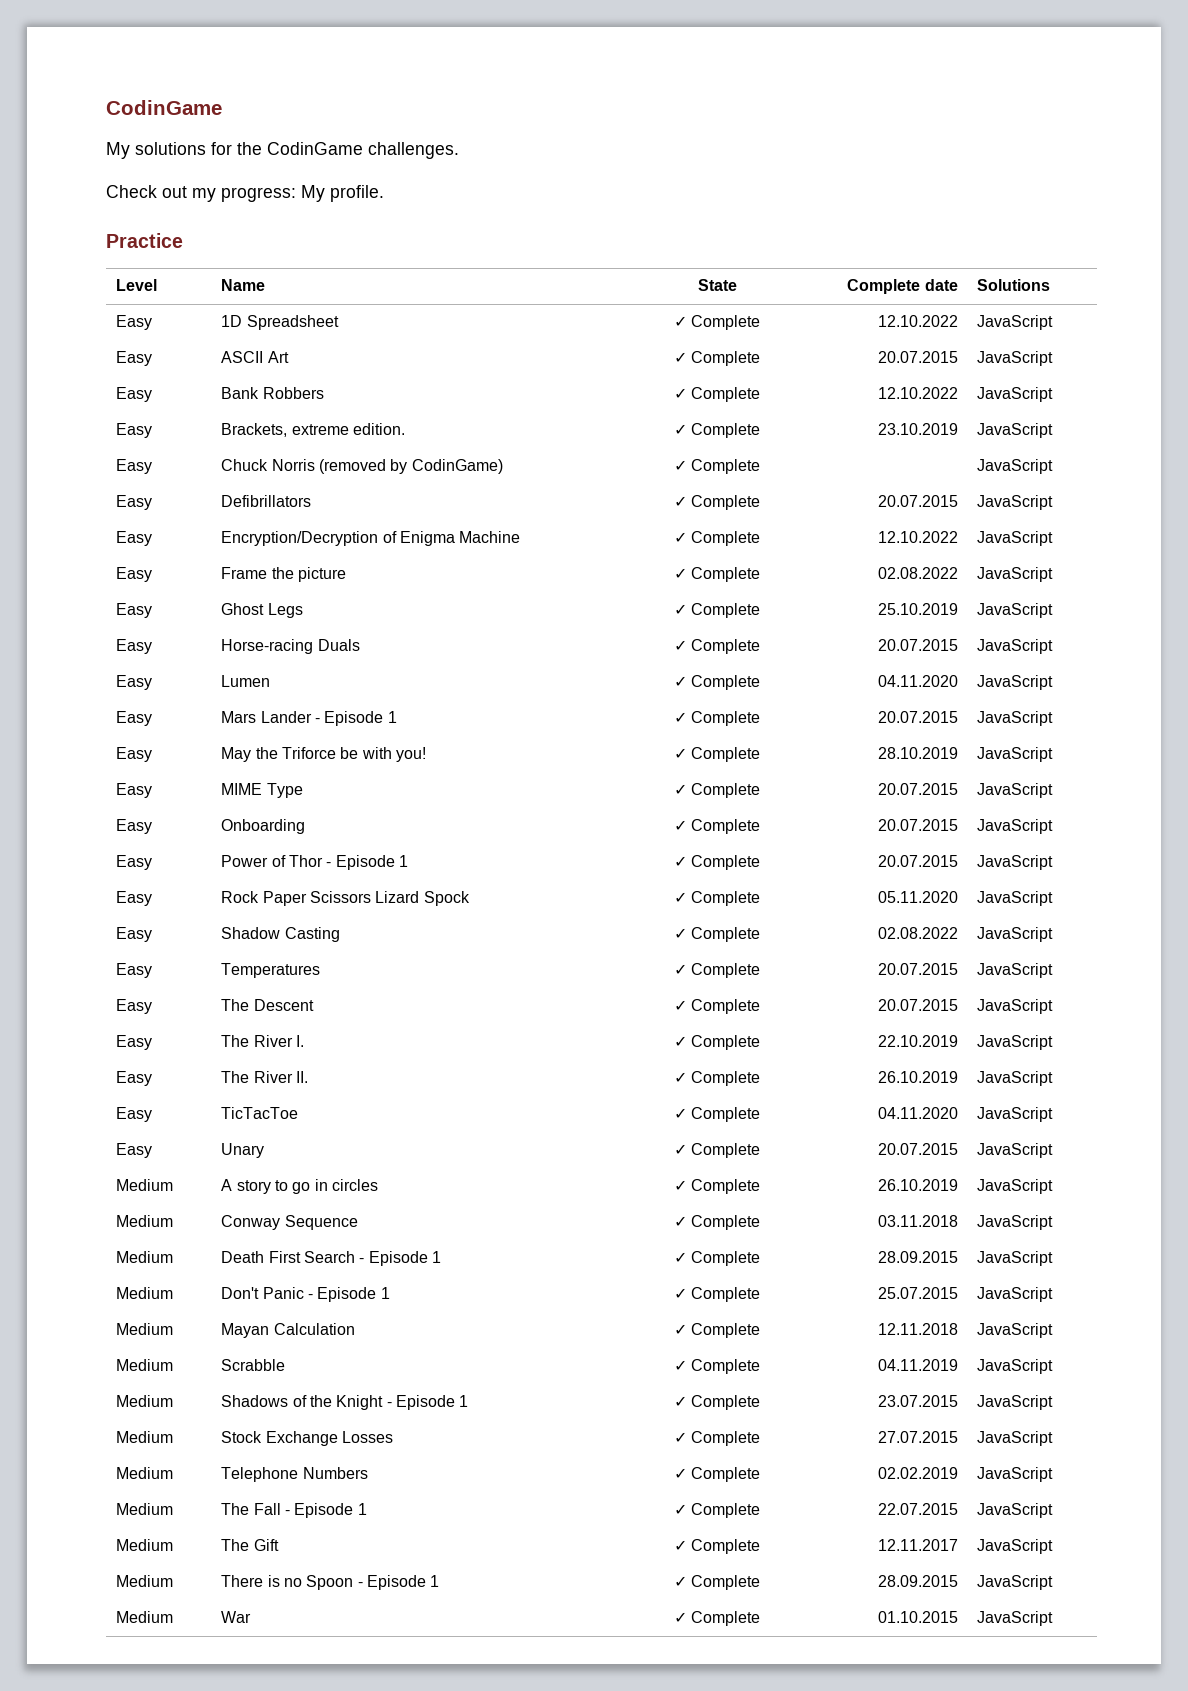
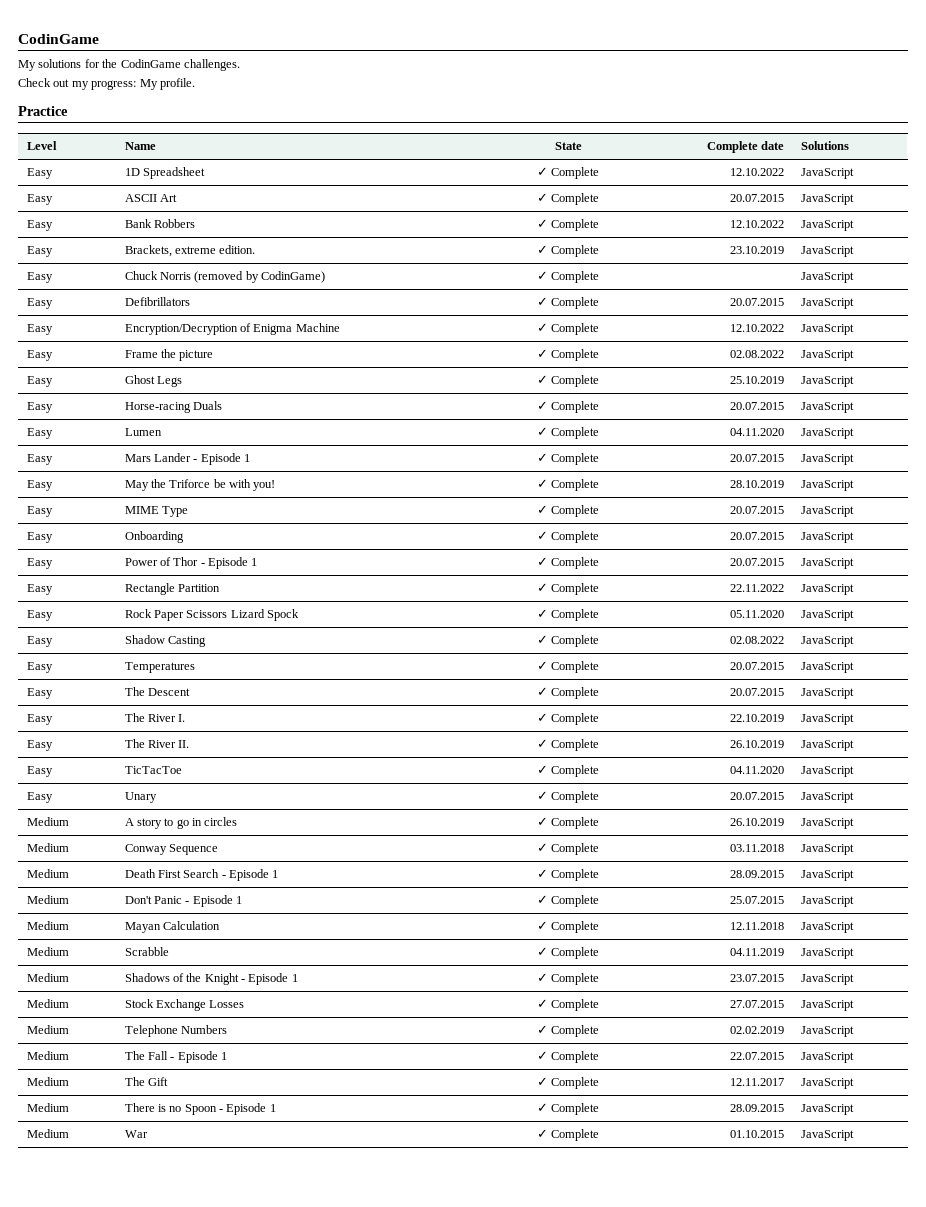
+ Easy | Rectangle Partition | ✓ Complete | 22.11.2022 | JavaScript

